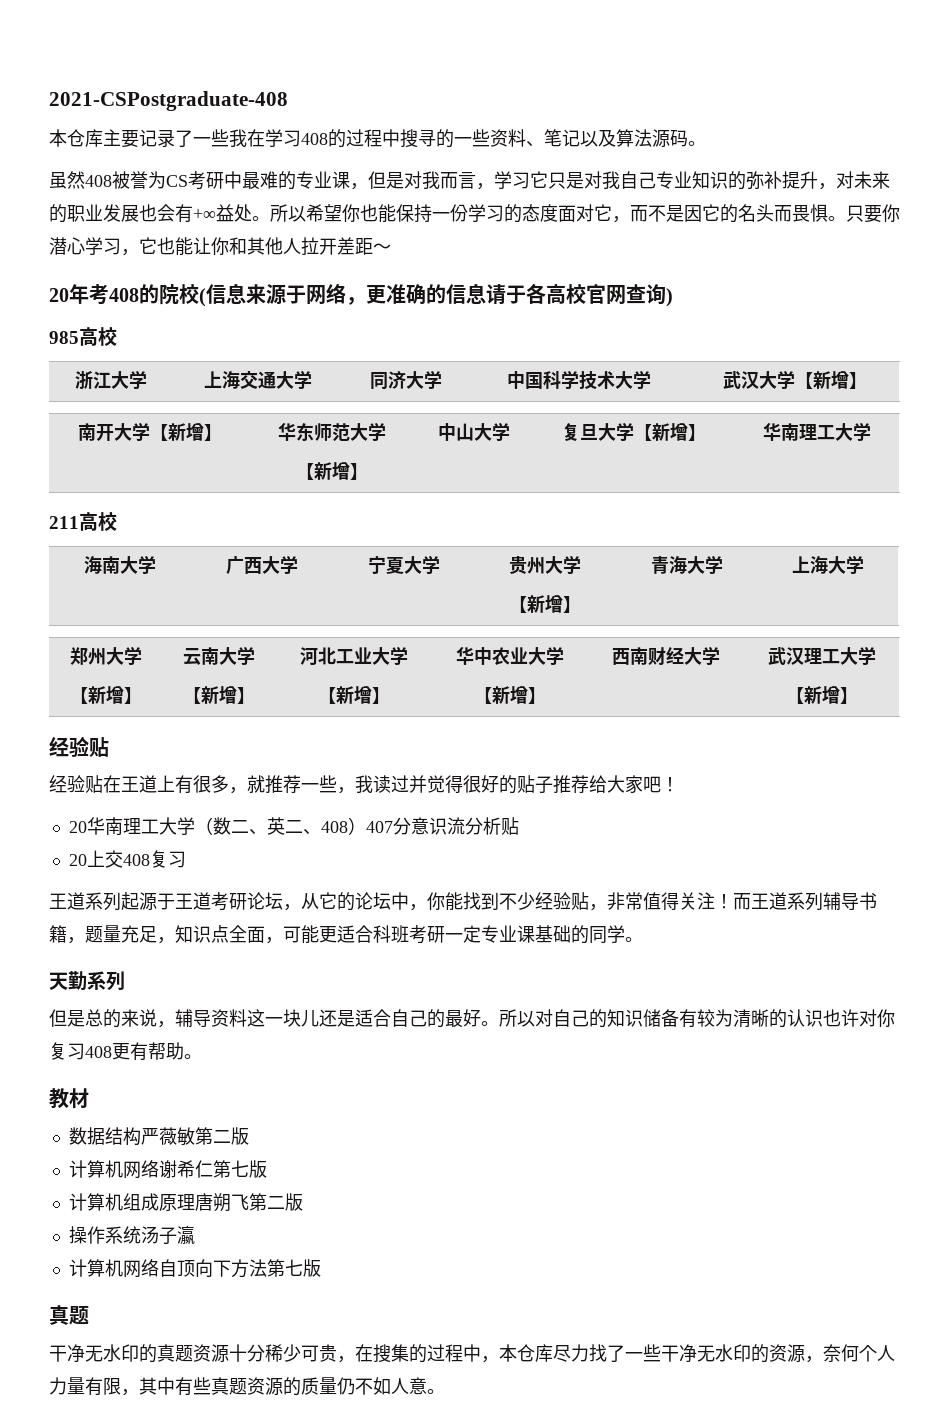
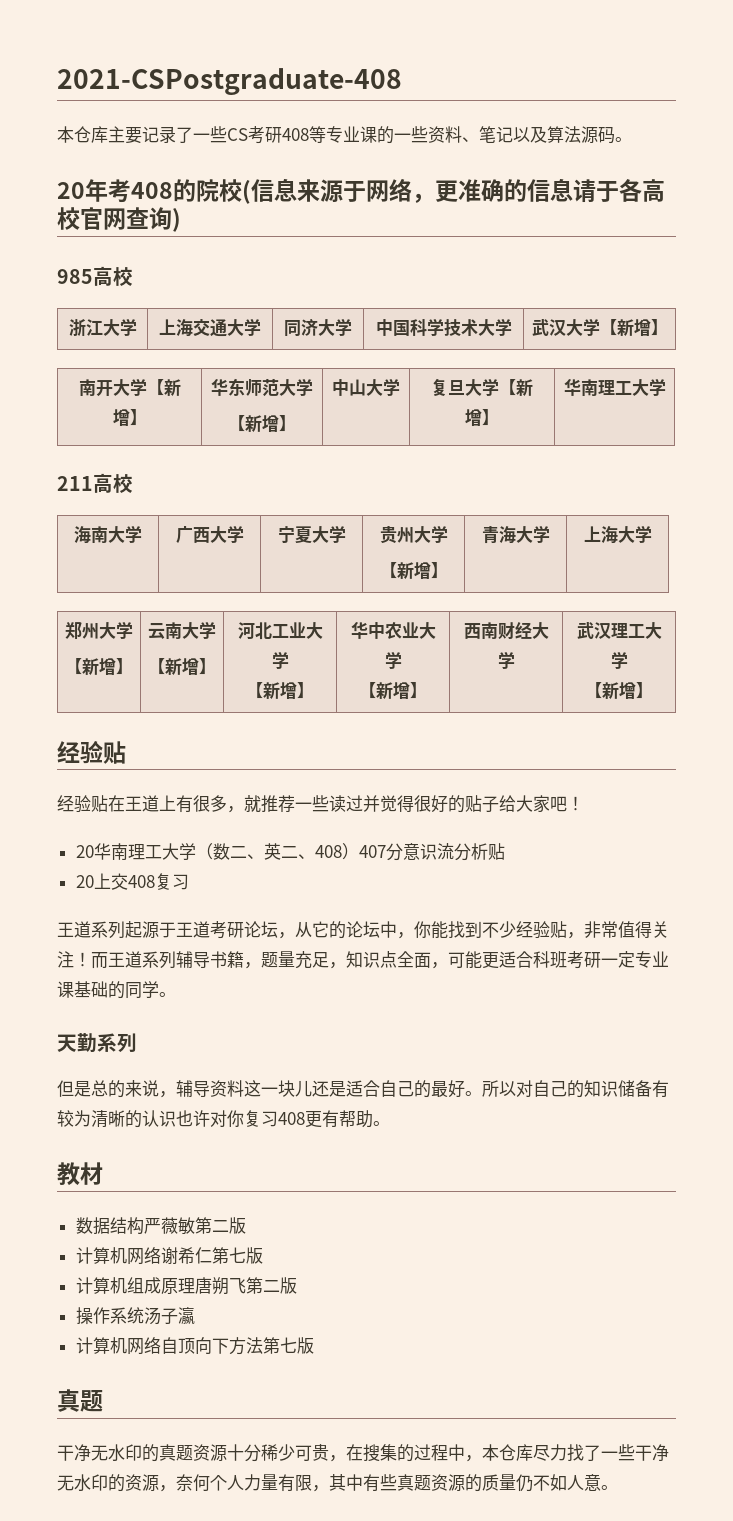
- 本仓库主要记录了一些我在学习408的过程中搜寻的一些资料、笔记以及算法源码。
+ 本仓库主要记录了一些CS考研408等专业课的一些资料、笔记以及算法源码。
- 虽然408被誉为CS考研中最难的专业课，但是对我而言，学习它只是对我自己专业知识的弥补提升，对未来的职业发展也会有+∞益处。所以希望你也能保持一份学习的态度面对它，而不是因它的名头而畏惧。只要你潜心学习，它也能让你和其他人拉开差距～
- 经验贴在王道上有很多，就推荐一些，我读过并觉得很好的贴子推荐给大家吧！
+ 经验贴在王道上有很多，就推荐一些读过并觉得很好的贴子给大家吧！

